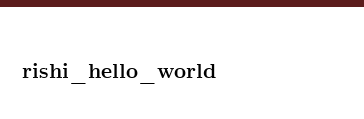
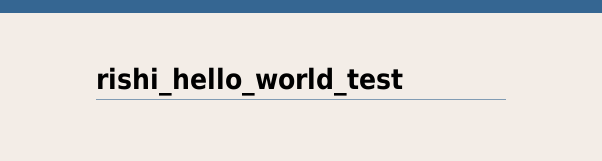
- rishi_hello_world
+ rishi_hello_world_test

